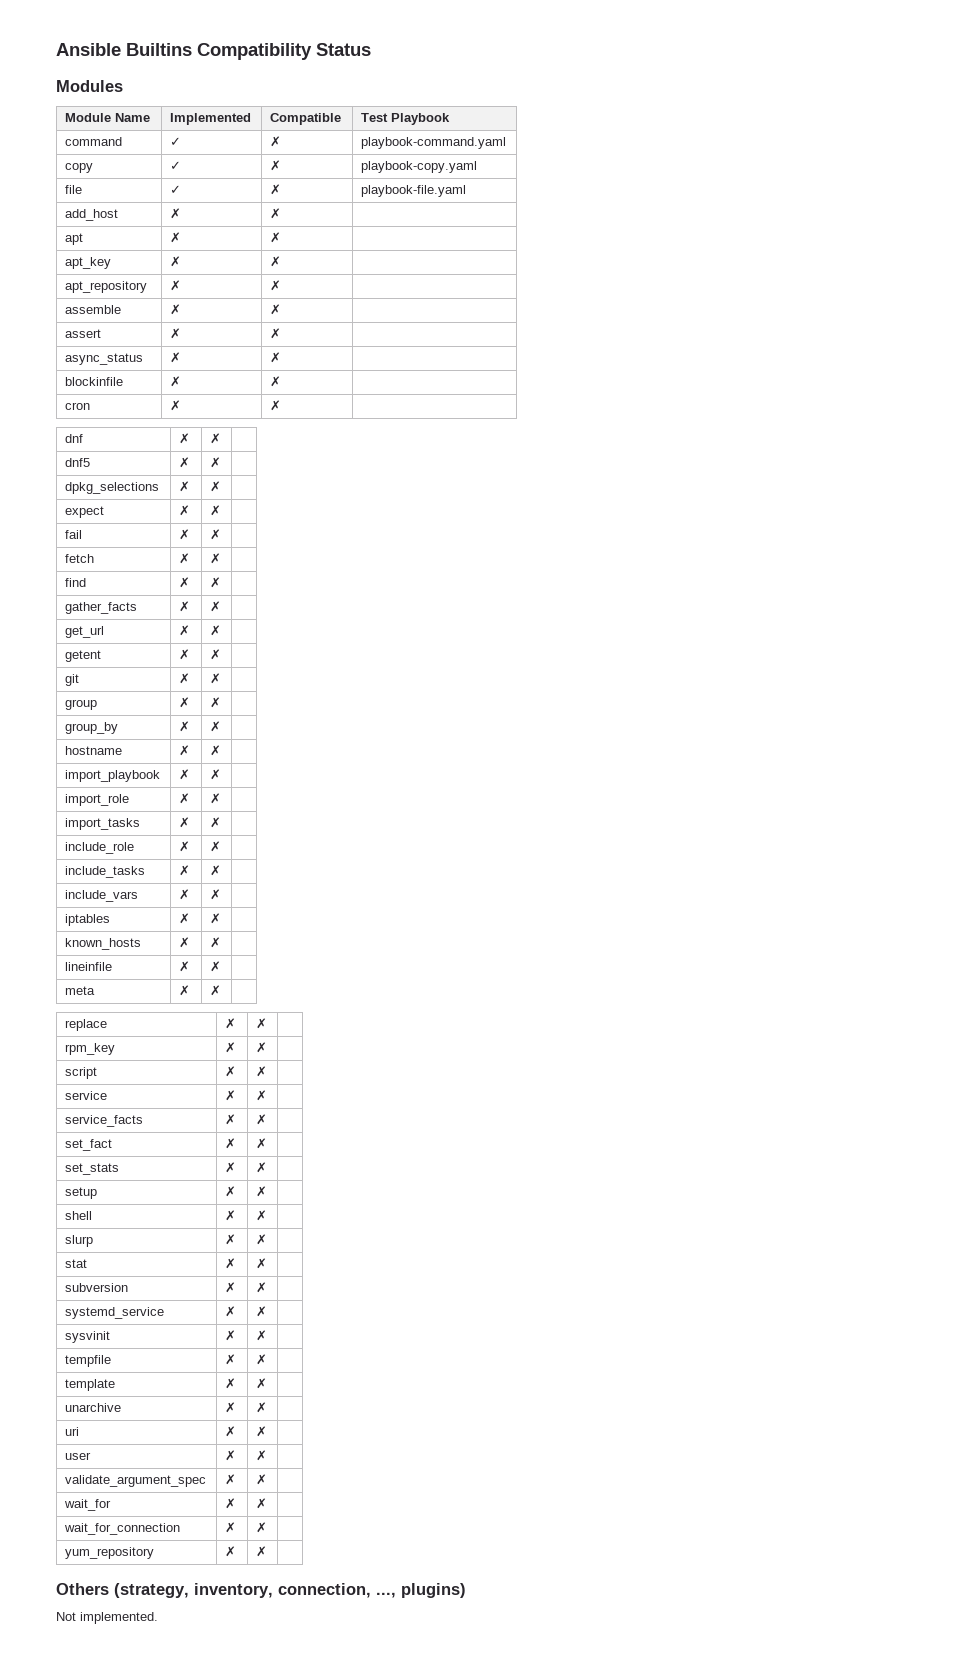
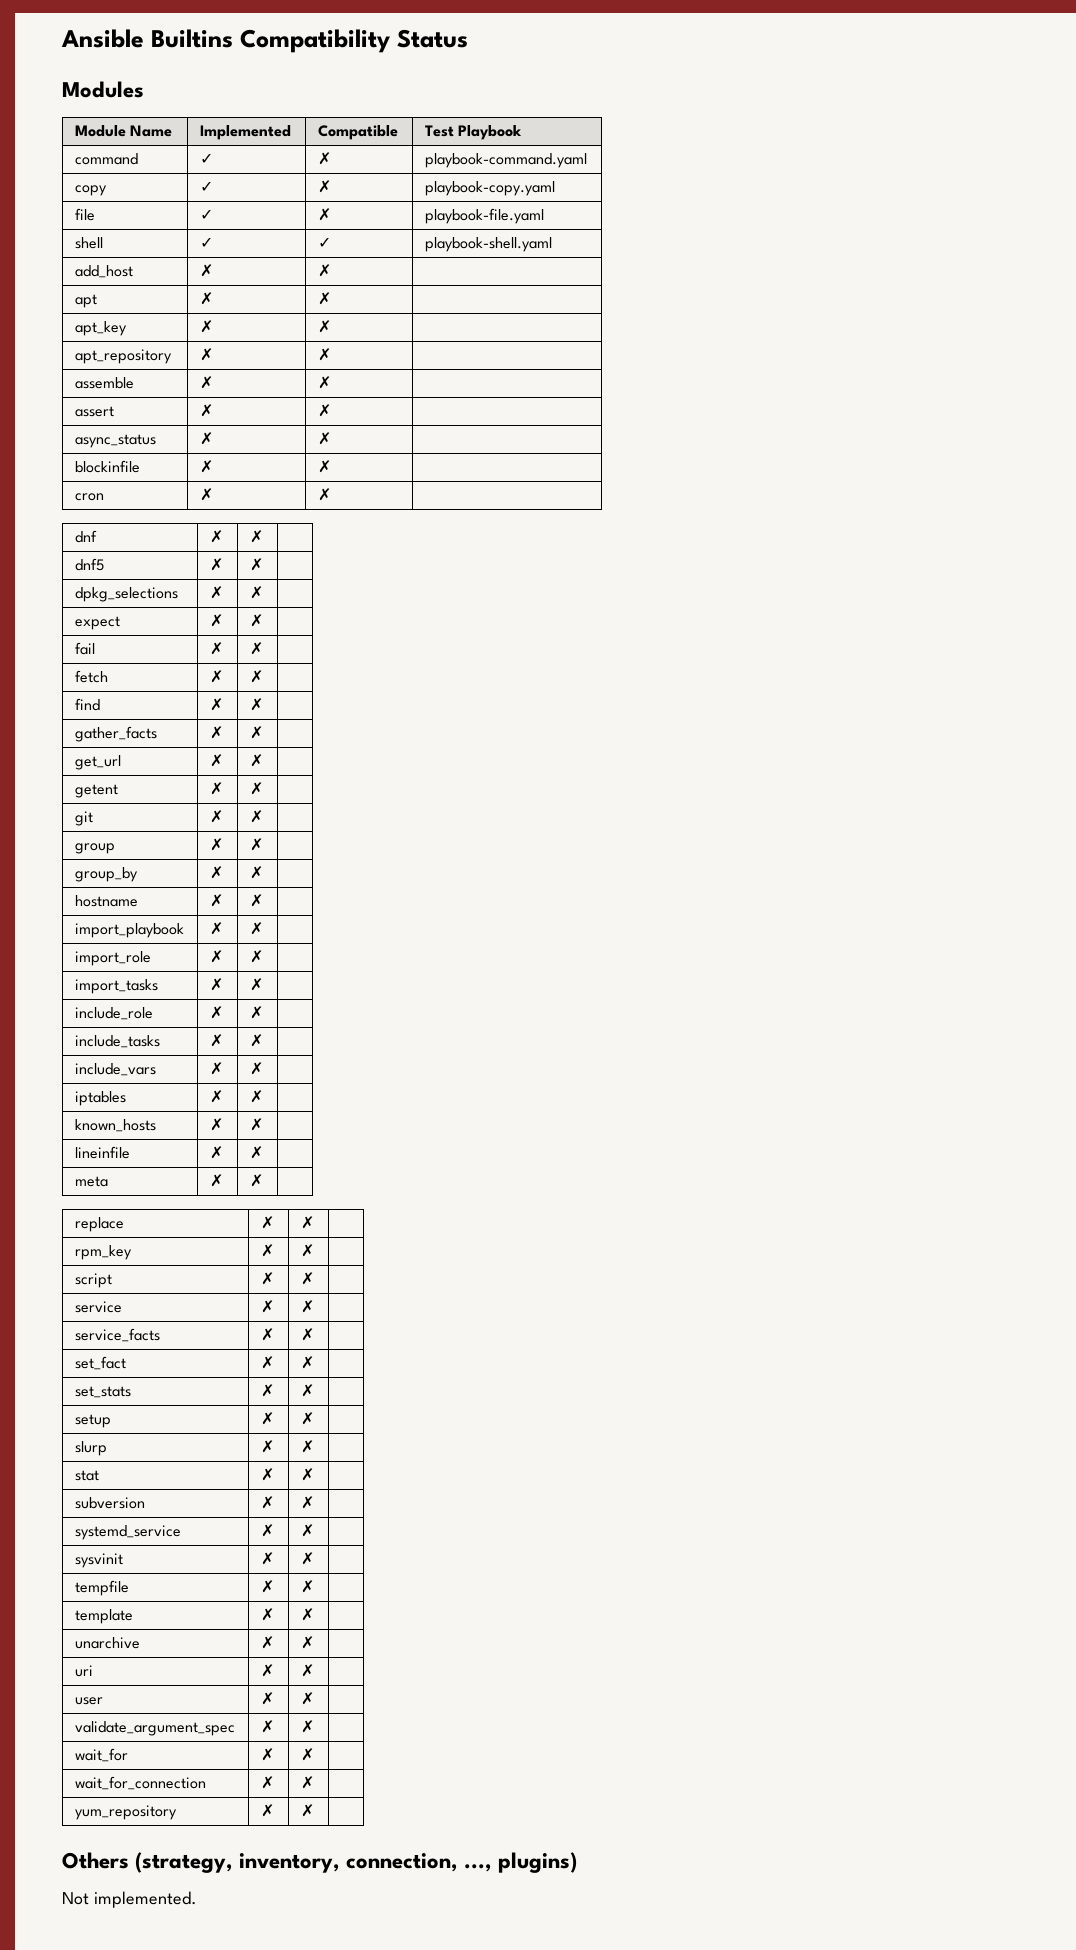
+ shell | ✓ | ✓ | playbook-shell.yaml
- shell | ✗ | ✗ |

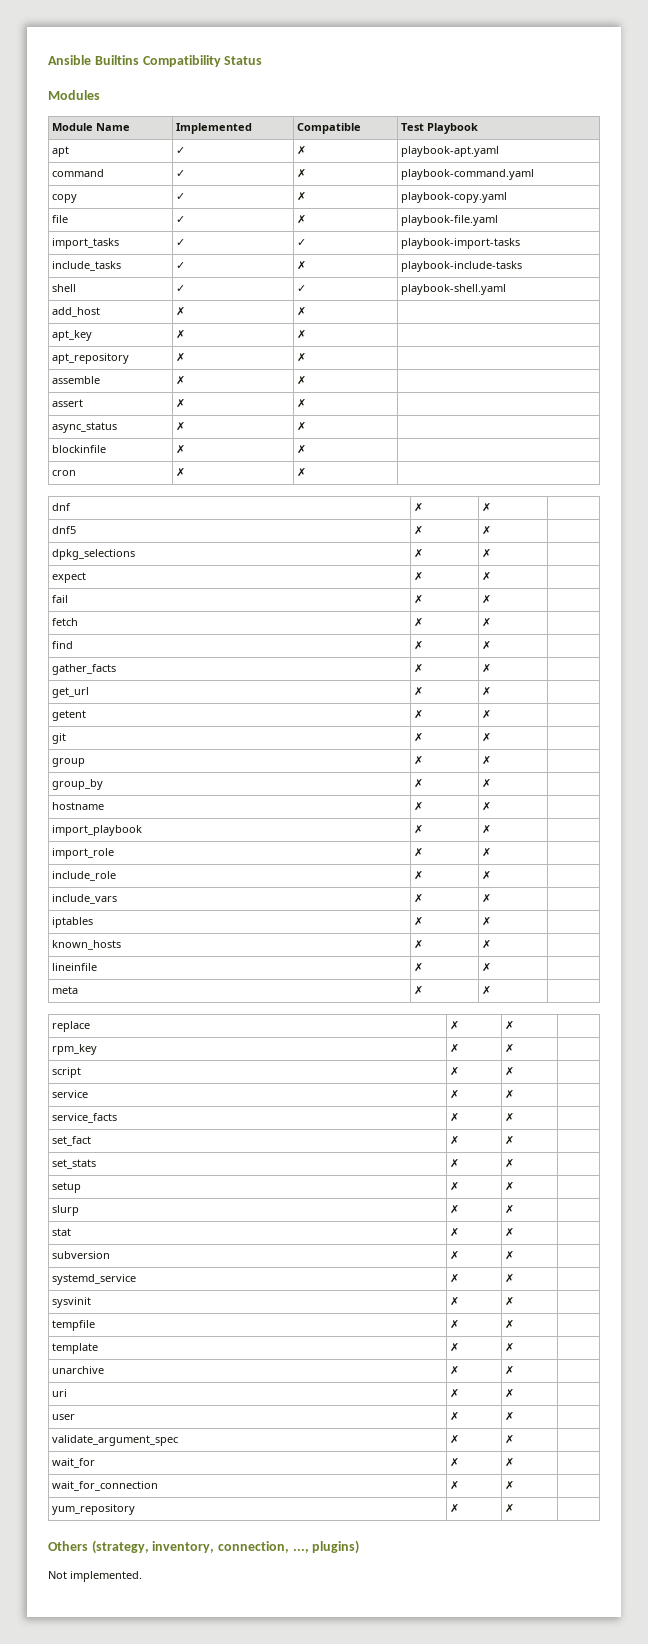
+ apt | ✓ | ✗ | playbook-apt.yaml
+ import_tasks | ✓ | ✓ | playbook-import-tasks
+ include_tasks | ✓ | ✗ | playbook-include-tasks
- apt | ✗ | ✗ |
- import_tasks | ✗ | ✗ |
- include_tasks | ✗ | ✗ |

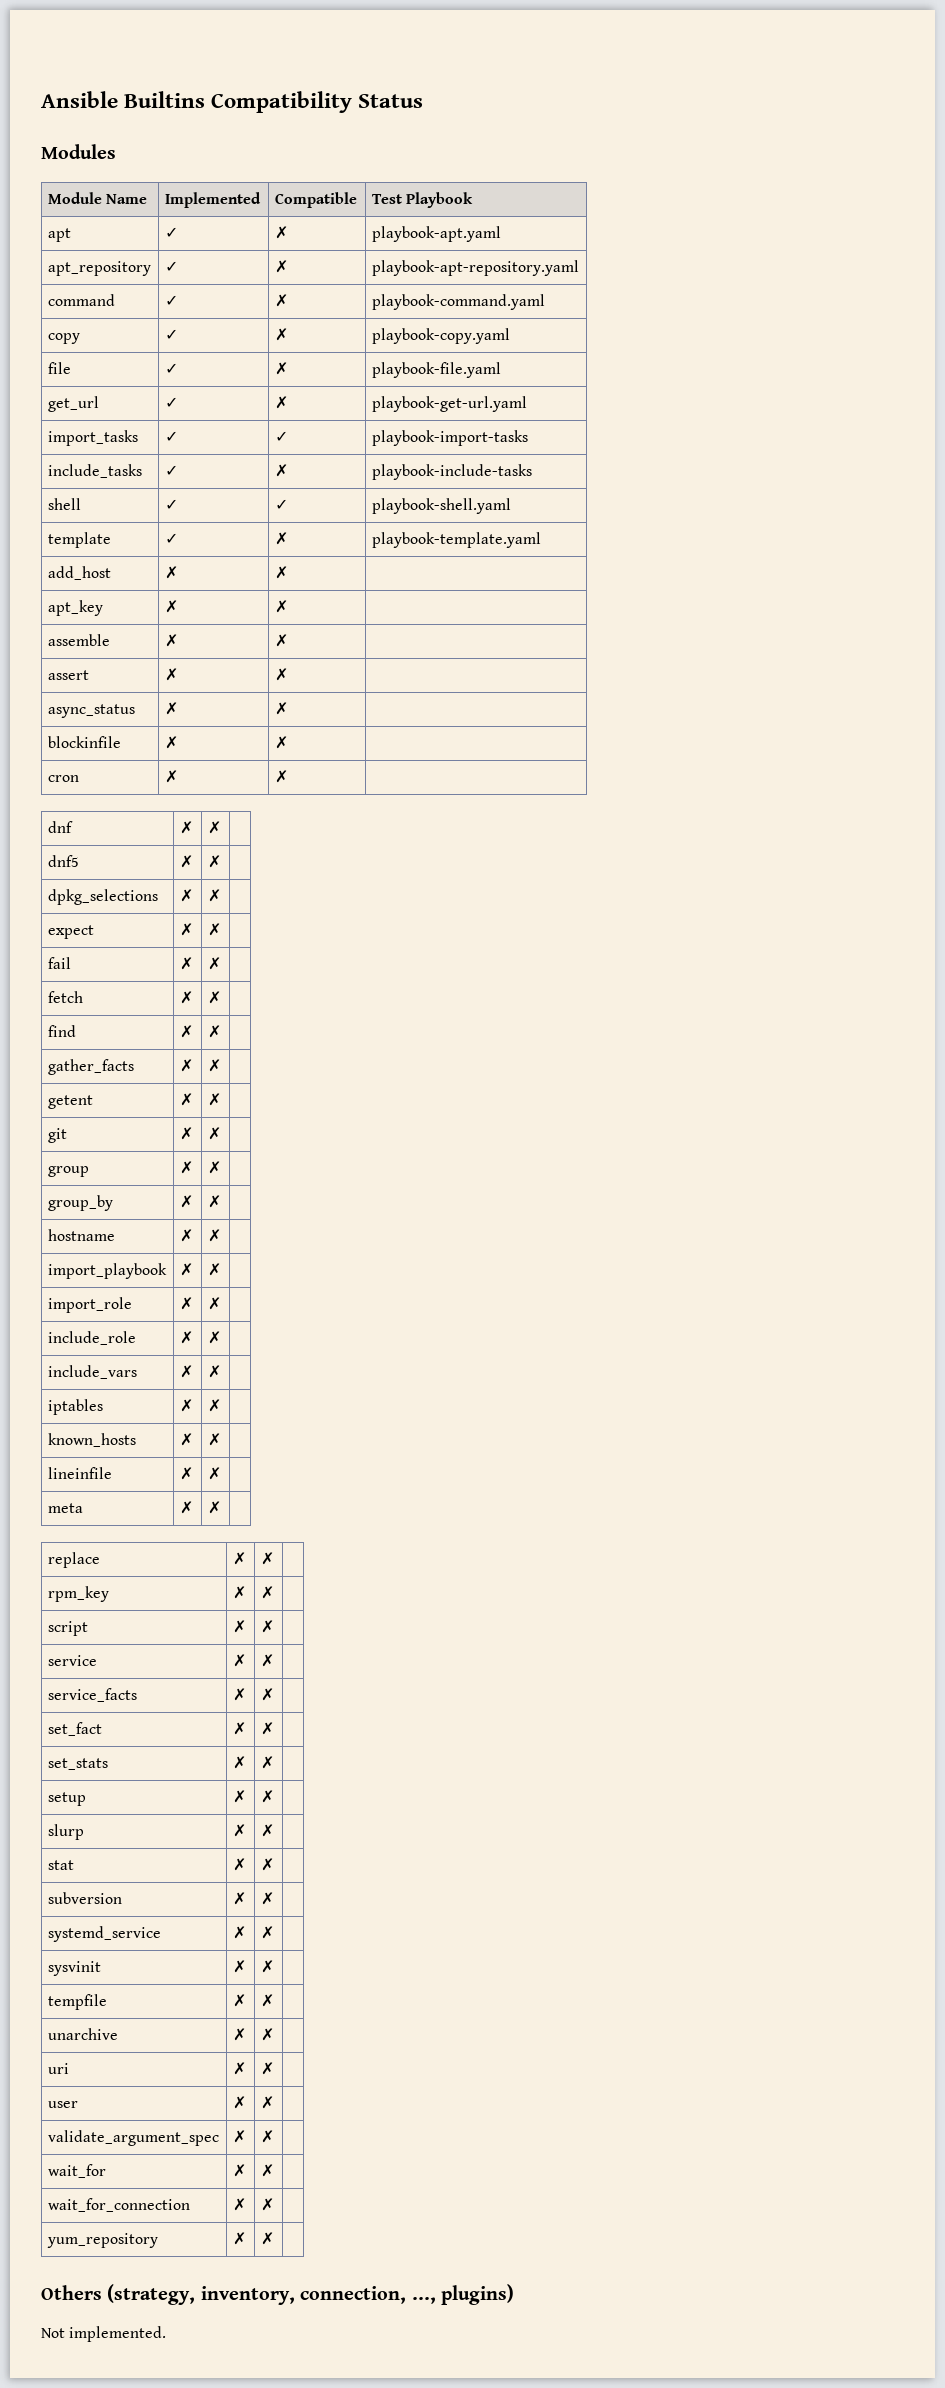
+ apt_repository | ✓ | ✗ | playbook-apt-repository.yaml
+ get_url | ✓ | ✗ | playbook-get-url.yaml
+ template | ✓ | ✗ | playbook-template.yaml
- apt_repository | ✗ | ✗ |
- get_url | ✗ | ✗ |
- template | ✗ | ✗ |

